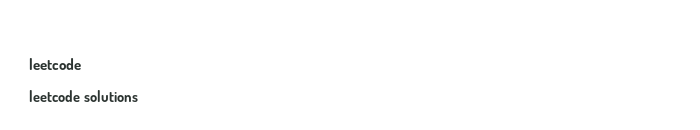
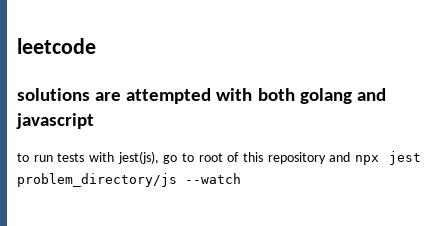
- leetcode solutions
+ solutions are attempted with both golang and javascript
+ to run tests with jest(js), go to root of this repository and npx jest problem_directory/js --watch

